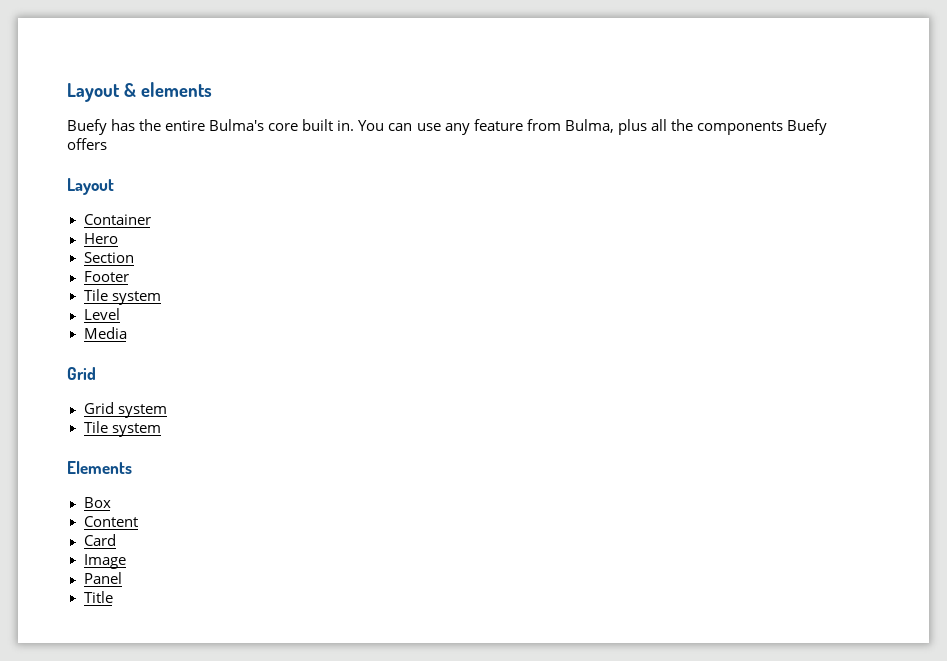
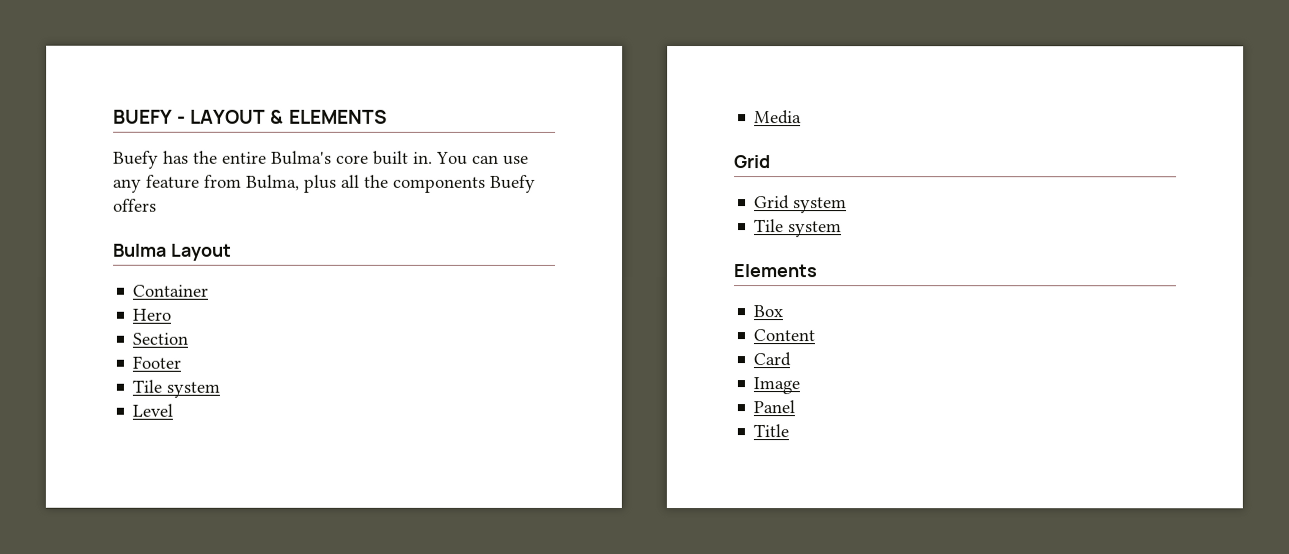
- Layout & elements
+ BUEFY - LAYOUT & ELEMENTS
  You can use any feature from Bulma, plus all the components Buefy offers
- Layout
+ Bulma Layout

